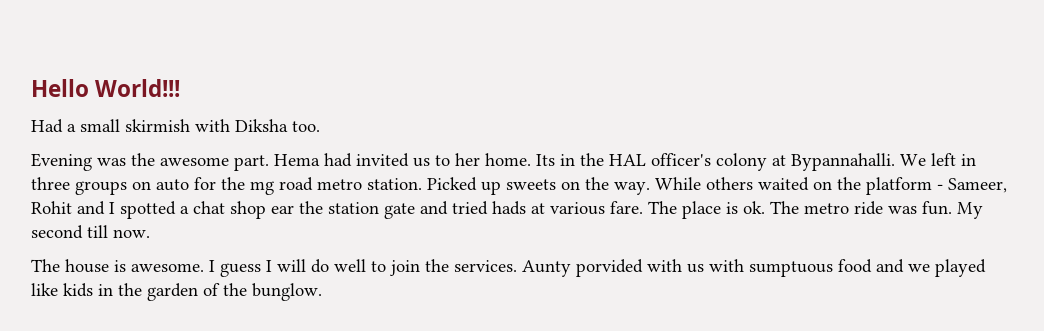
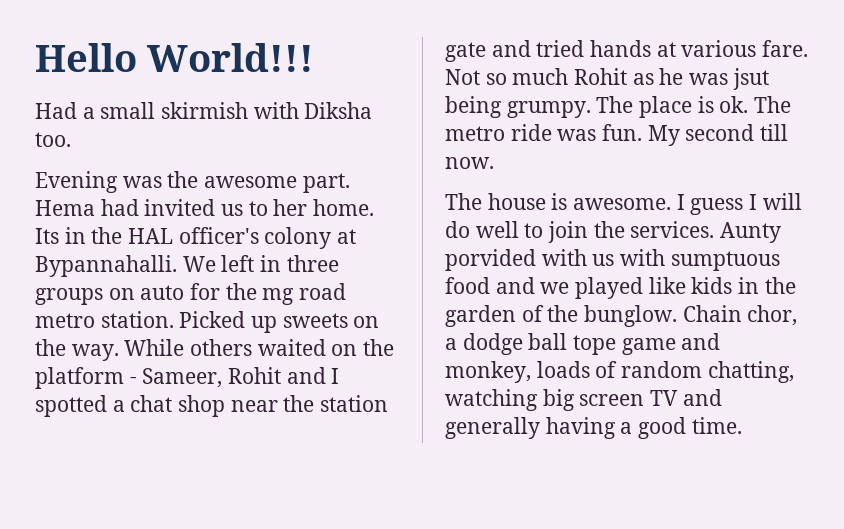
- While others waited on the platform - Sameer, Rohit and I spotted a chat shop ear the station gate and tried hads at various fare.
+ While others waited on the platform - Sameer, Rohit and I spotted a chat shop near the station gate and tried hands at various fare.
+ Not so much Rohit as he was jsut being grumpy.
+ Chain chor, a dodge ball tope game and monkey, loads of random chatting, watching big screen TV and generally having a good time.

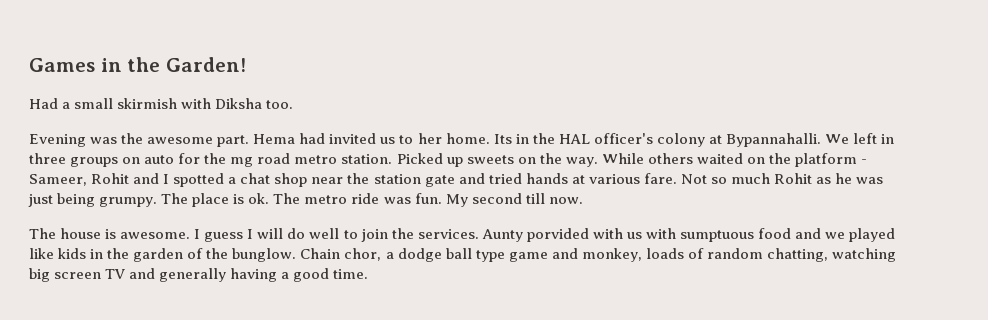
- Hello World!!!
+ Games in the Garden!
- Not so much Rohit as he was jsut being grumpy.
+ Not so much Rohit as he was just being grumpy.
- Chain chor, a dodge ball tope game and monkey, loads of random chatting, watching big screen TV and generally having a good time.
+ Chain chor, a dodge ball type game and monkey, loads of random chatting, watching big screen TV and generally having a good time.

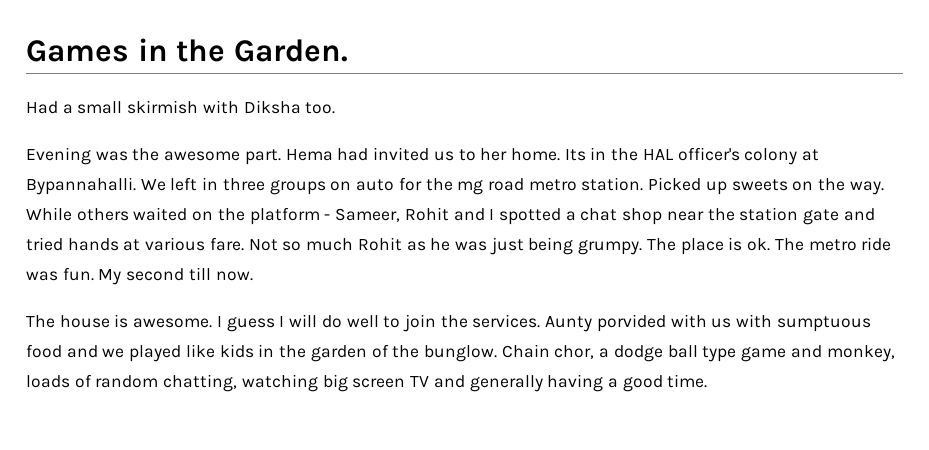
- Games in the Garden!
+ Games in the Garden.

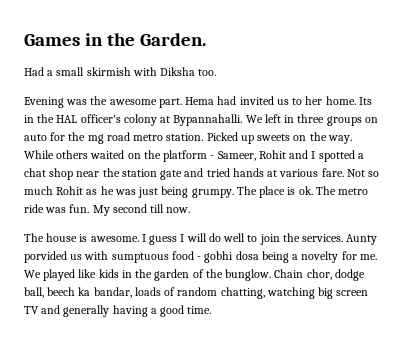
- Aunty porvided with us with sumptuous food and we played like kids in the garden of the bunglow.
+ Aunty porvided us with sumptuous food - gobhi dosa being a novelty for me. We played like kids in the garden of the bunglow.
- Chain chor, a dodge ball type game and monkey, loads of random chatting, watching big screen TV and generally having a good time.
+ Chain chor, dodge ball, beech ka bandar, loads of random chatting, watching big screen TV and generally having a good time.

